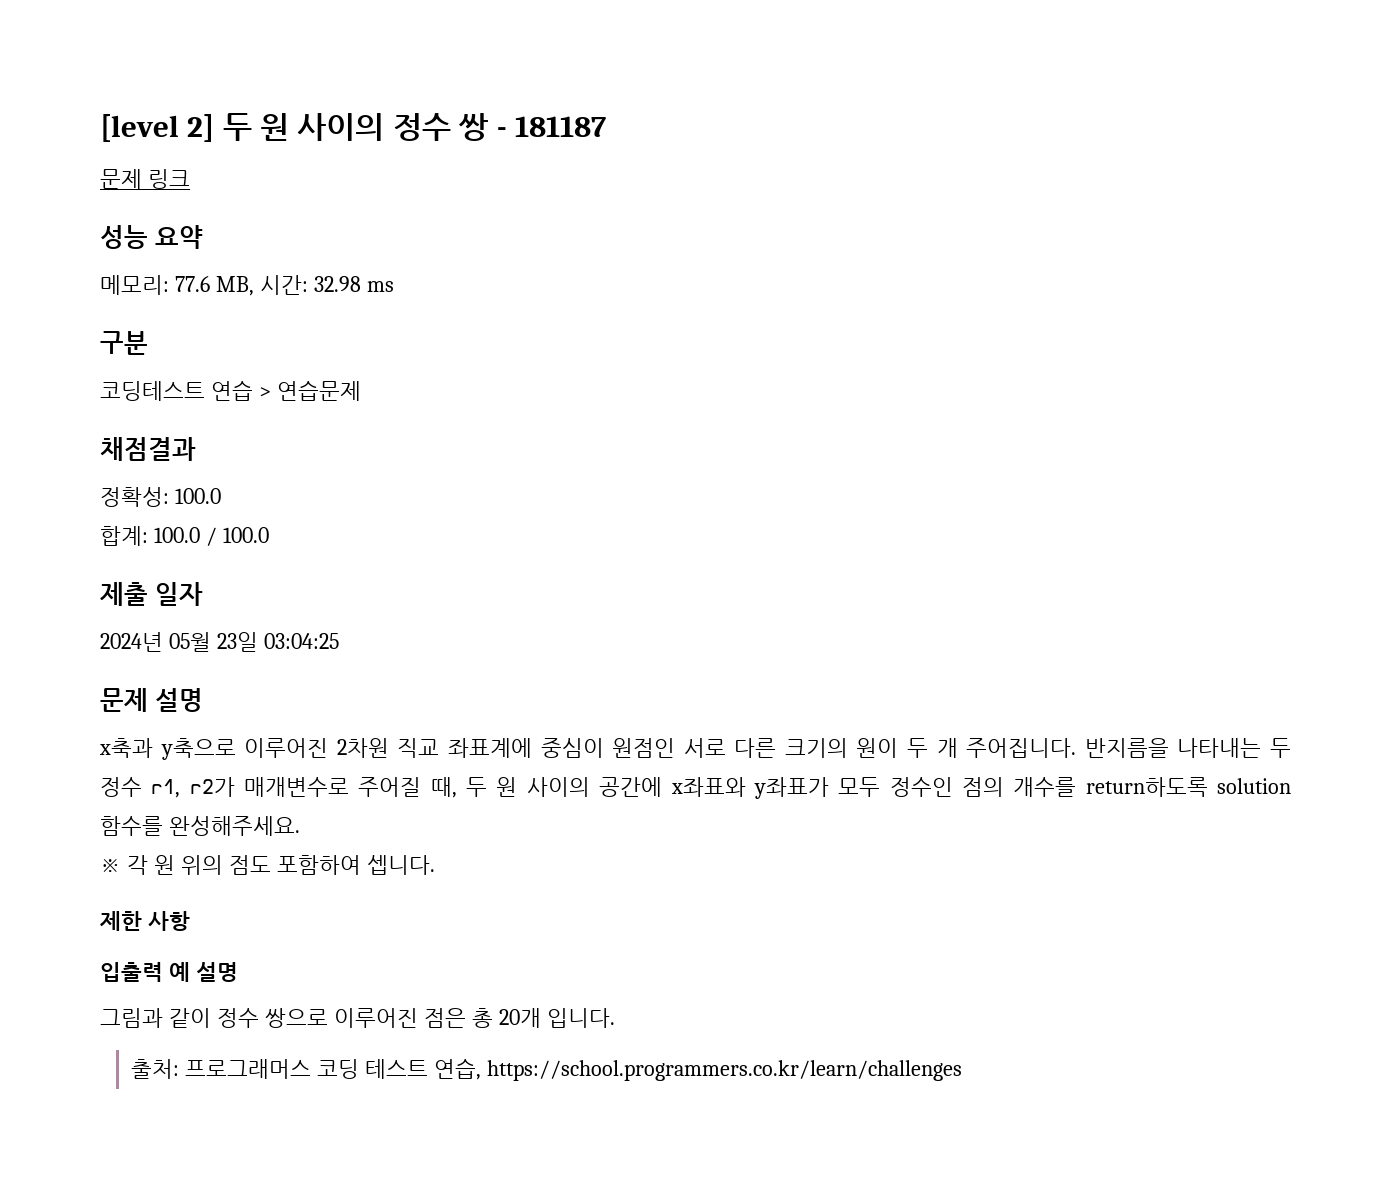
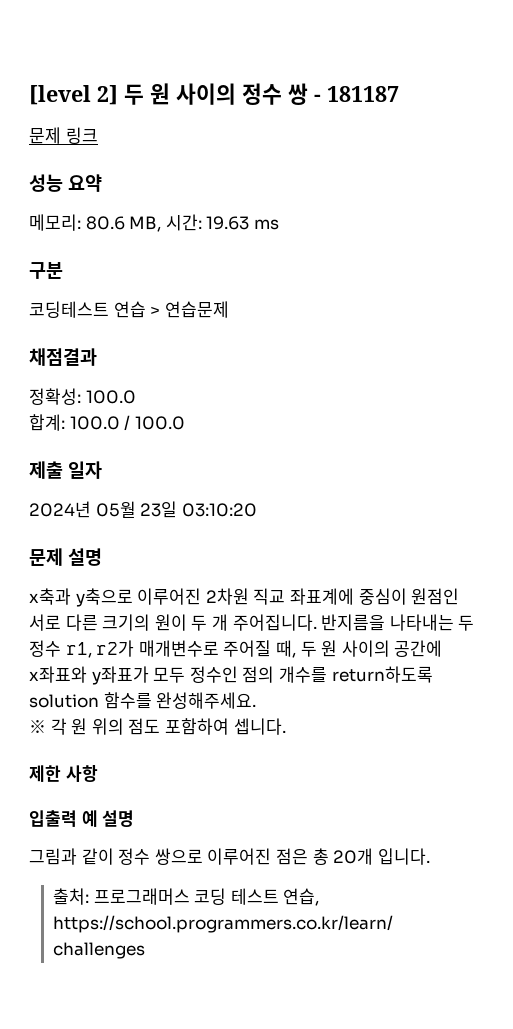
- 메모리: 77.6 MB, 시간: 32.98 ms
+ 메모리: 80.6 MB, 시간: 19.63 ms
- 2024년 05월 23일 03:04:25
+ 2024년 05월 23일 03:10:20

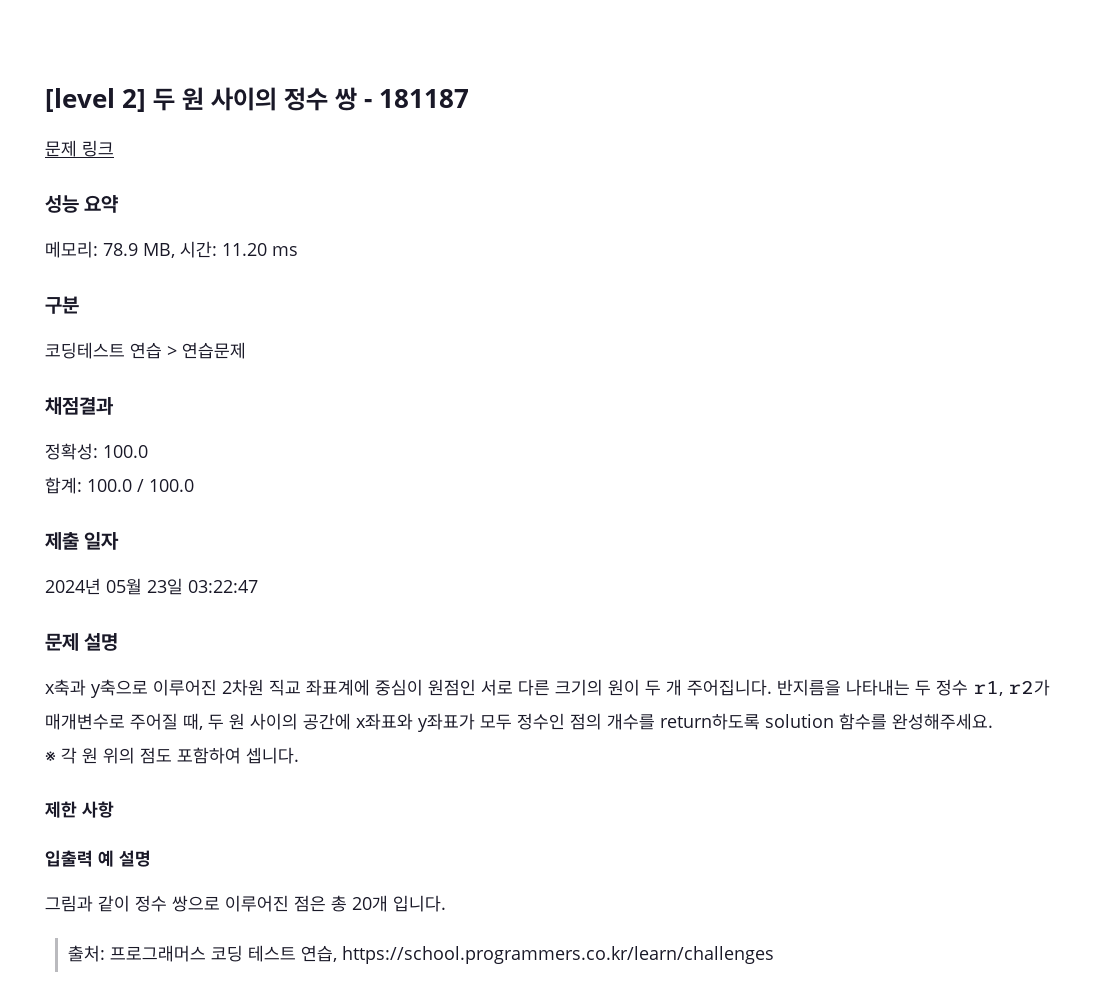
- 메모리: 80.6 MB, 시간: 19.63 ms
+ 메모리: 78.9 MB, 시간: 11.20 ms
- 2024년 05월 23일 03:10:20
+ 2024년 05월 23일 03:22:47

